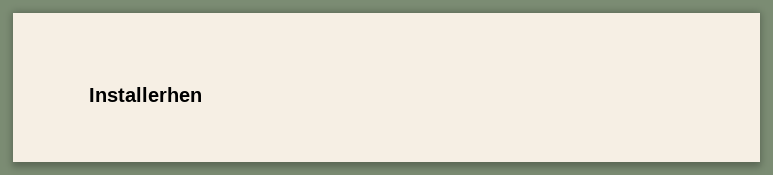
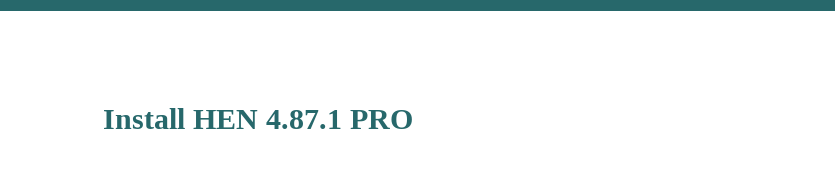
- Installerhen
+ Install HEN 4.87.1 PRO

